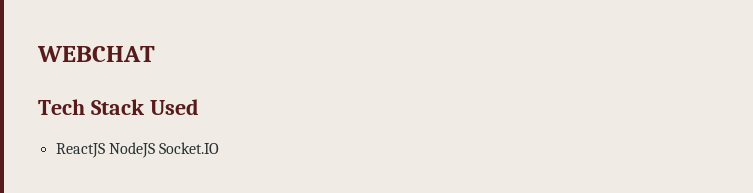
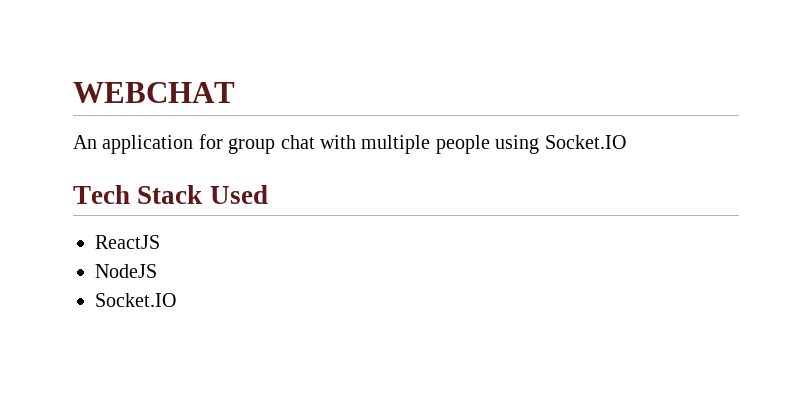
+ An application for group chat with multiple people using Socket.IO
- ReactJS NodeJS Socket.IO
+ ReactJS
+ NodeJS
+ Socket.IO

